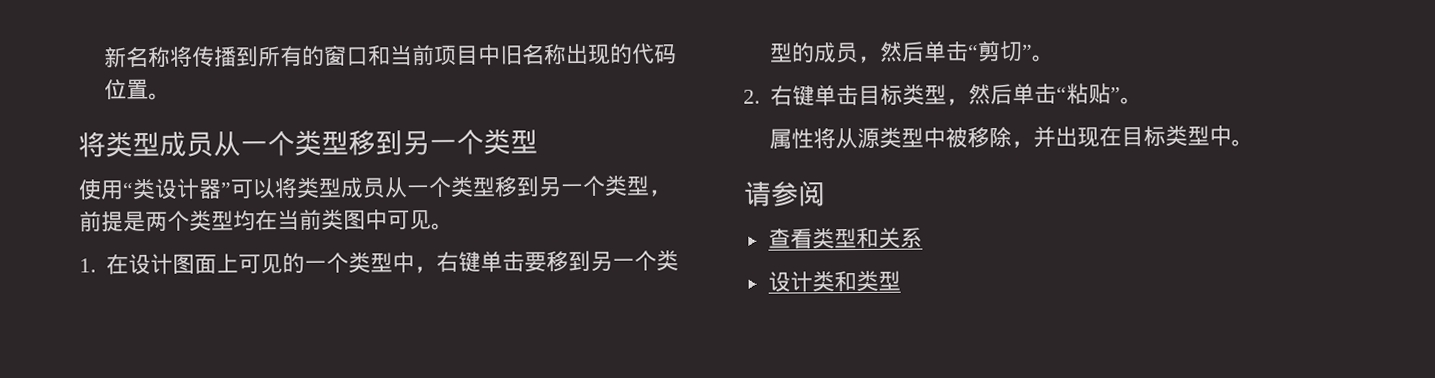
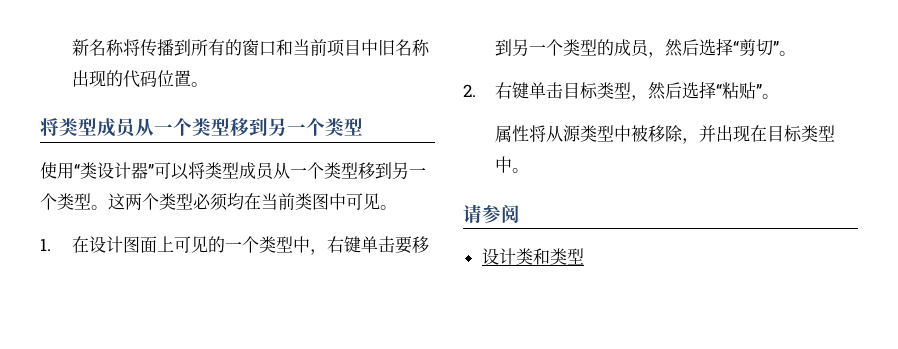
- 使用“类设计器”可以将类型成员从一个类型移到另一个类型，前提是两个类型均在当前类图中可见。
+ 使用“类设计器”可以将类型成员从一个类型移到另一个类型。这两个类型必须均在当前类图中可见。
- 1.在设计图面上可见的一个类型中，右键单击要移到另一个类型的成员，然后单击“剪切”。
+ 1.在设计图面上可见的一个类型中，右键单击要移到另一个类型的成员，然后选择“剪切”。
- 2.右键单击目标类型，然后单击“粘贴”。
+ 2.右键单击目标类型，然后选择“粘贴”。
- 查看类型和关系

